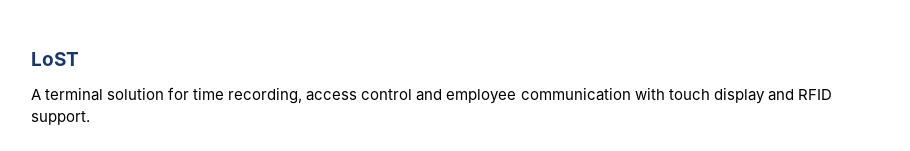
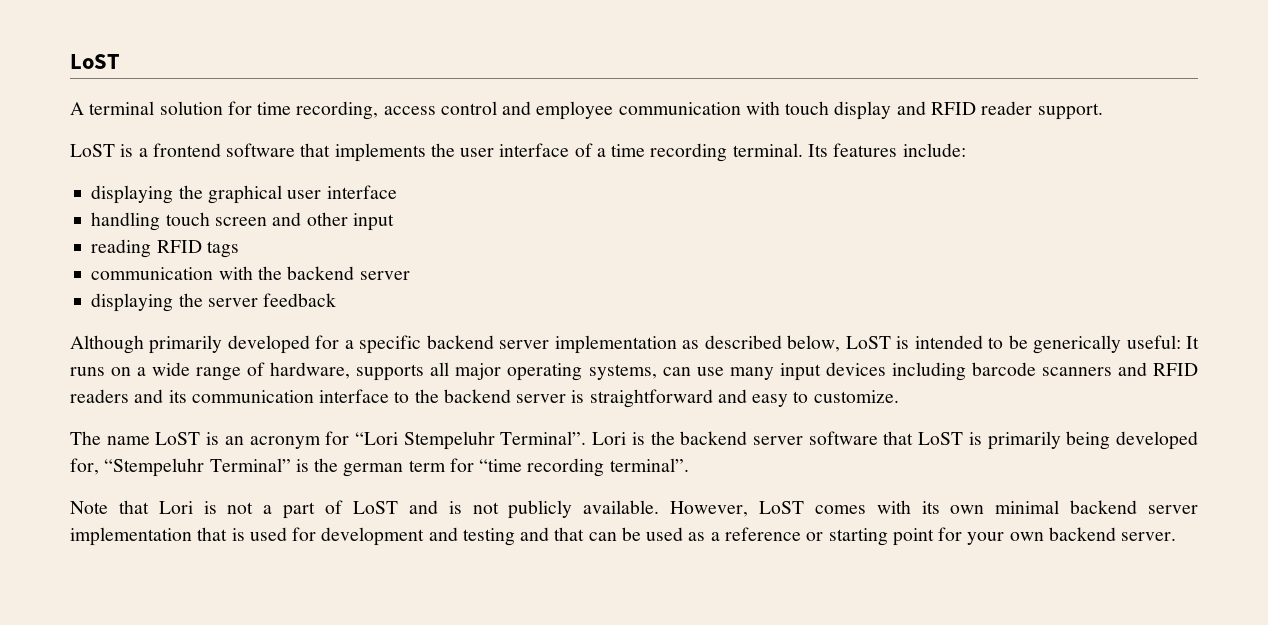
- A terminal solution for time recording, access control and employee communication with touch display and RFID support.
+ A terminal solution for time recording, access control and employee communication with touch display and RFID reader support.
+ LoST is a frontend software that implements the user interface of a time recording terminal. Its features include:
+ displaying the graphical user interface
+ handling touch screen and other input
+ reading RFID tags
+ communication with the backend server
+ displaying the server feedback
+ Although primarily developed for a specific backend server implementation as described below, LoST is intended to be generically useful: It runs on a wide range of hardware, supports all major operating systems, can use many input devices including barcode scanners and RFID readers and its communication interface to the backend server is straightforward and easy to customize.
+ The name LoST is an acronym for “Lori Stempeluhr Terminal”. Lori is the backend server software that LoST is primarily being developed for, “Stempeluhr Terminal” is the german term for “time recording terminal”.
+ Note that Lori is not a part of LoST and is not publicly available. However, LoST comes with its own minimal backend server implementation that is used for development and testing and that can be used as a reference or starting point for your own backend server.

